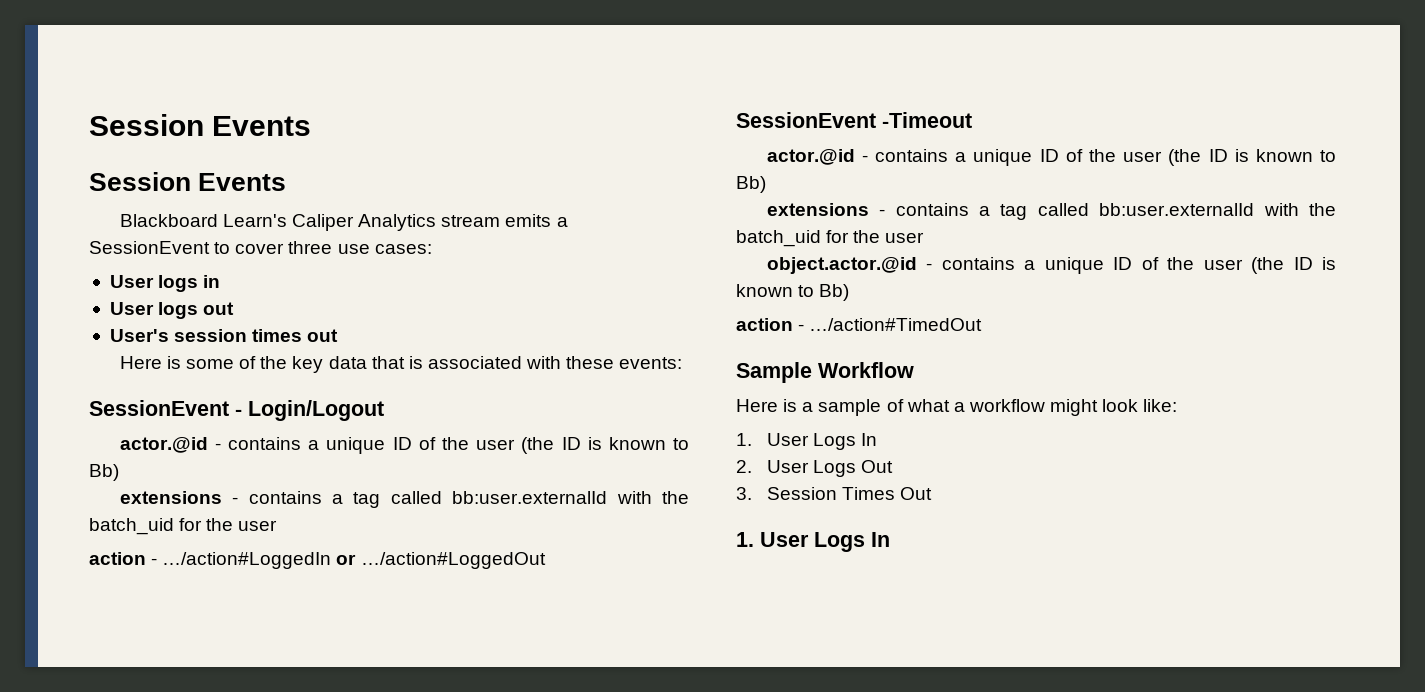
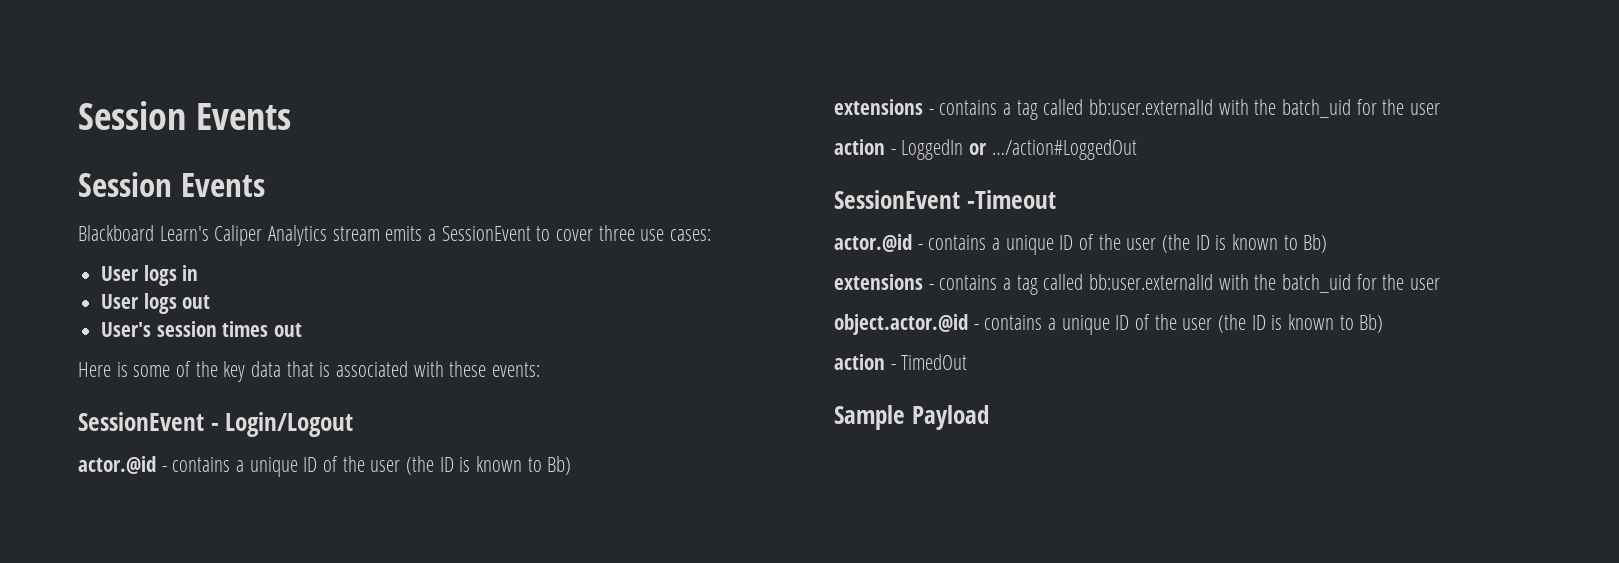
- action - …/action#LoggedIn or …/action#LoggedOut
+ action - LoggedIn or …/action#LoggedOut
- action - …/action#TimedOut
+ action - TimedOut
- Sample Workflow
- Here is a sample of what a workflow might look like:
- 1. User Logs In
- 2. User Logs Out
- 3. Session Times Out
- 1. User Logs In
+ Sample Payload

